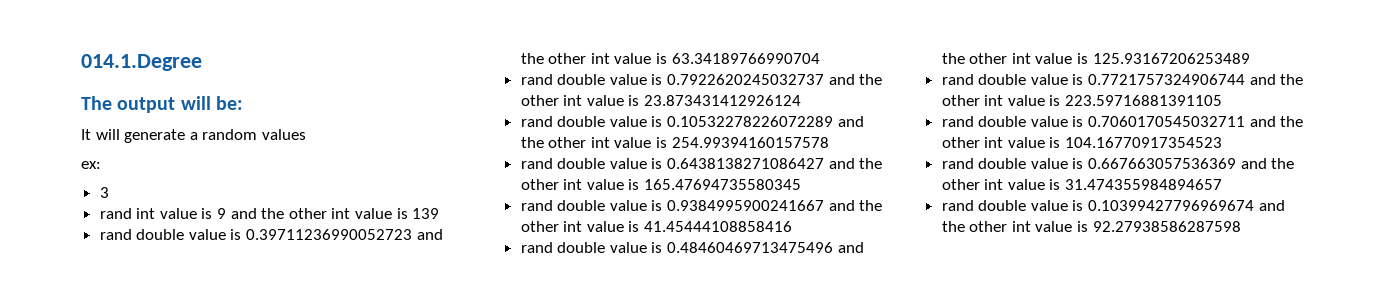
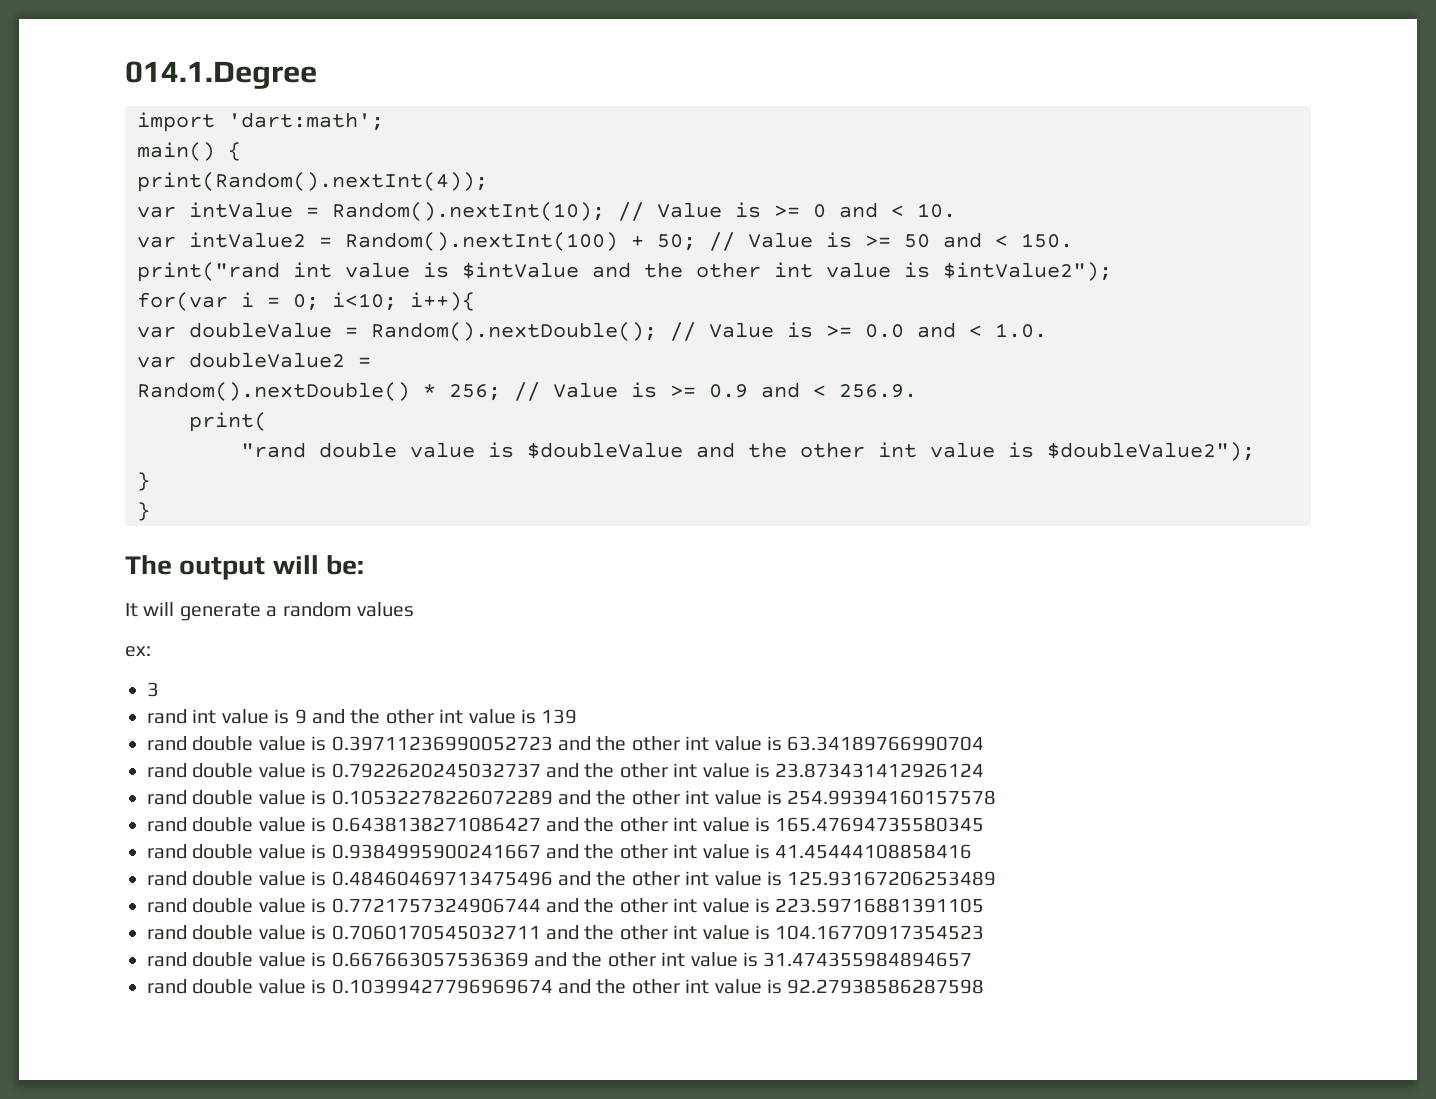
+ import 'dart:math';
+ main() {
+ print(Random().nextInt(4));
+ var intValue = Random().nextInt(10); // Value is >= 0 and < 10.
+ var intValue2 = Random().nextInt(100) + 50; // Value is >= 50 and < 150.
+ print("rand int value is $intValue and the other int value is $intValue2");
+ for(var i = 0; i<10; i++){
+ var doubleValue = Random().nextDouble(); // Value is >= 0.0 and < 1.0.
+ var doubleValue2 =
+ Random().nextDouble() * 256; // Value is >= 0.9 and < 256.9.
+ print(
+ "rand double value is $doubleValue and the other int value is $doubleValue2");
+ }
+ }

